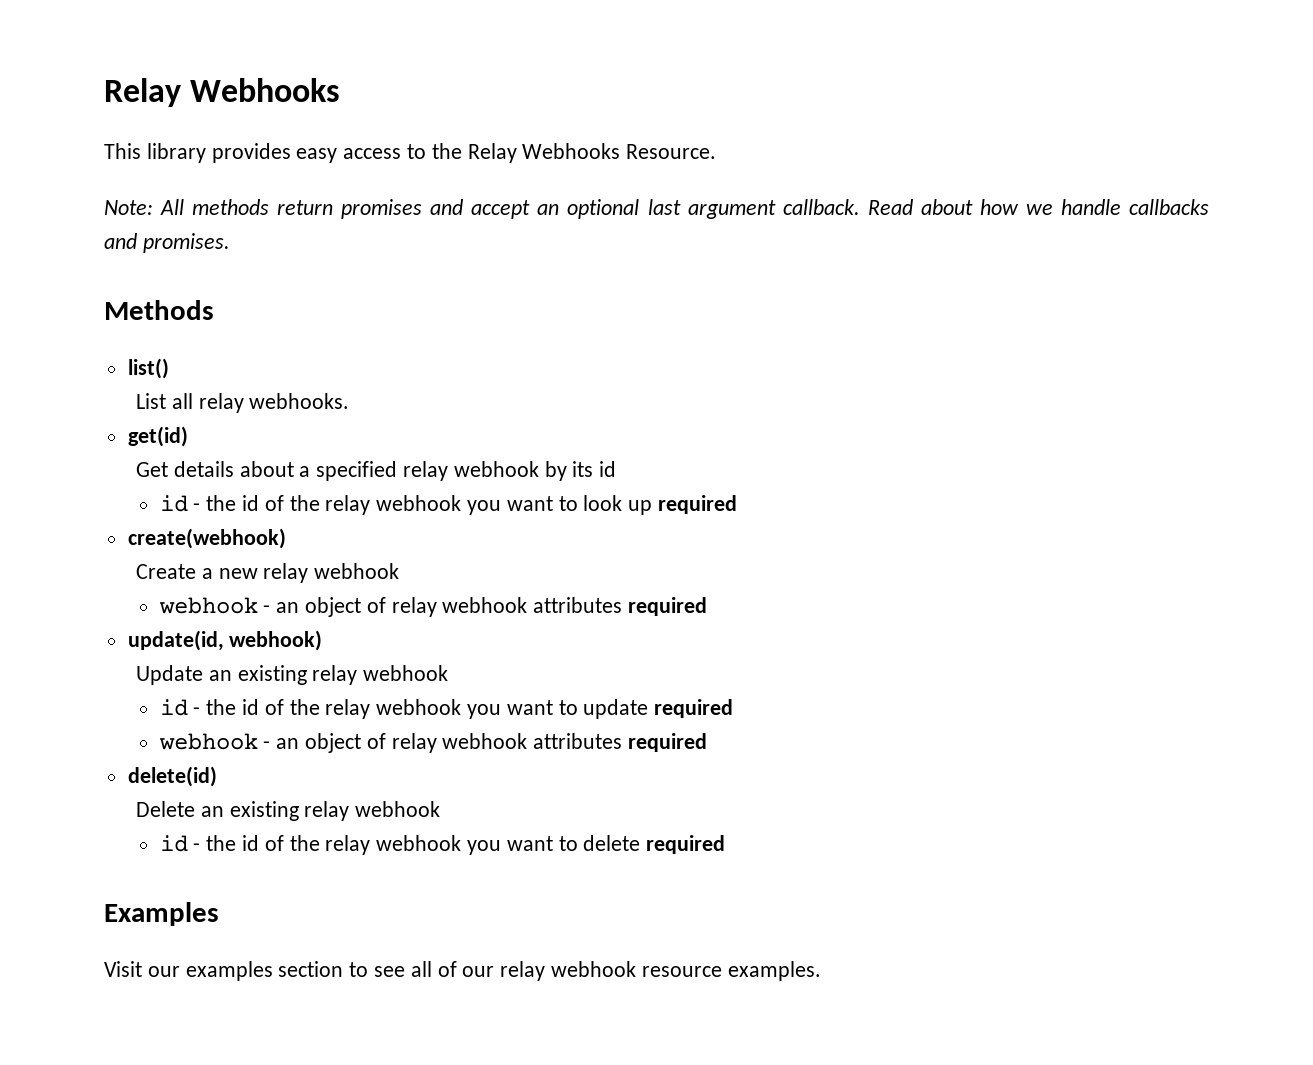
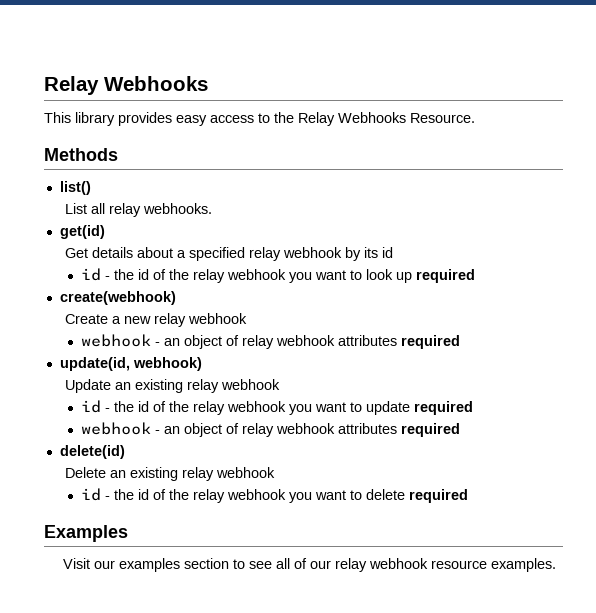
- Note: All methods return promises and accept an optional last argument callback. Read about how we handle callbacks and promises.

